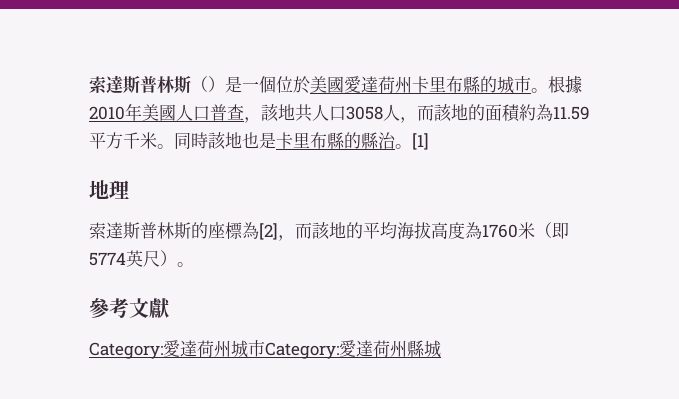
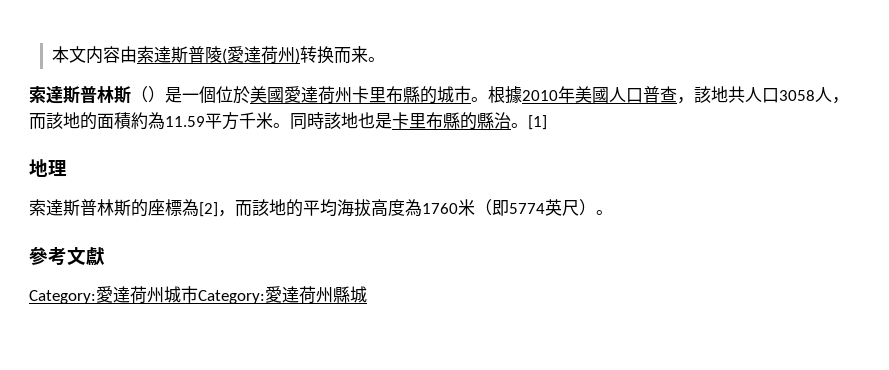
+ 本文内容由索達斯普陵(愛達荷州)转换而来。

